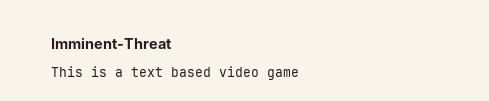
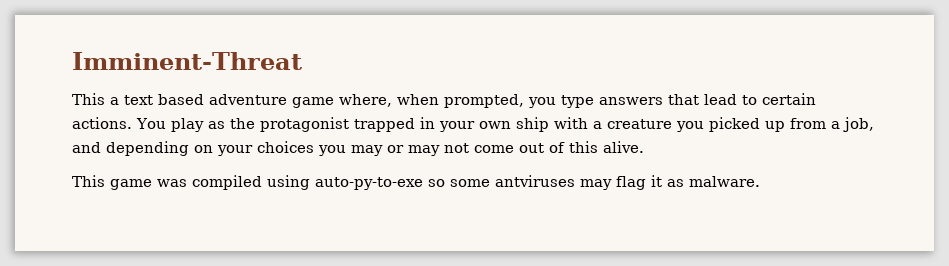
- This is a text based video game
+ This a text based adventure game where, when prompted, you type answers that lead to certain actions. You play as the protagonist trapped in your own ship with a creature you picked up from a job, and depending on your choices you may or may not come out of this alive.
+ This game was compiled using auto-py-to-exe so some antviruses may flag it as malware.

